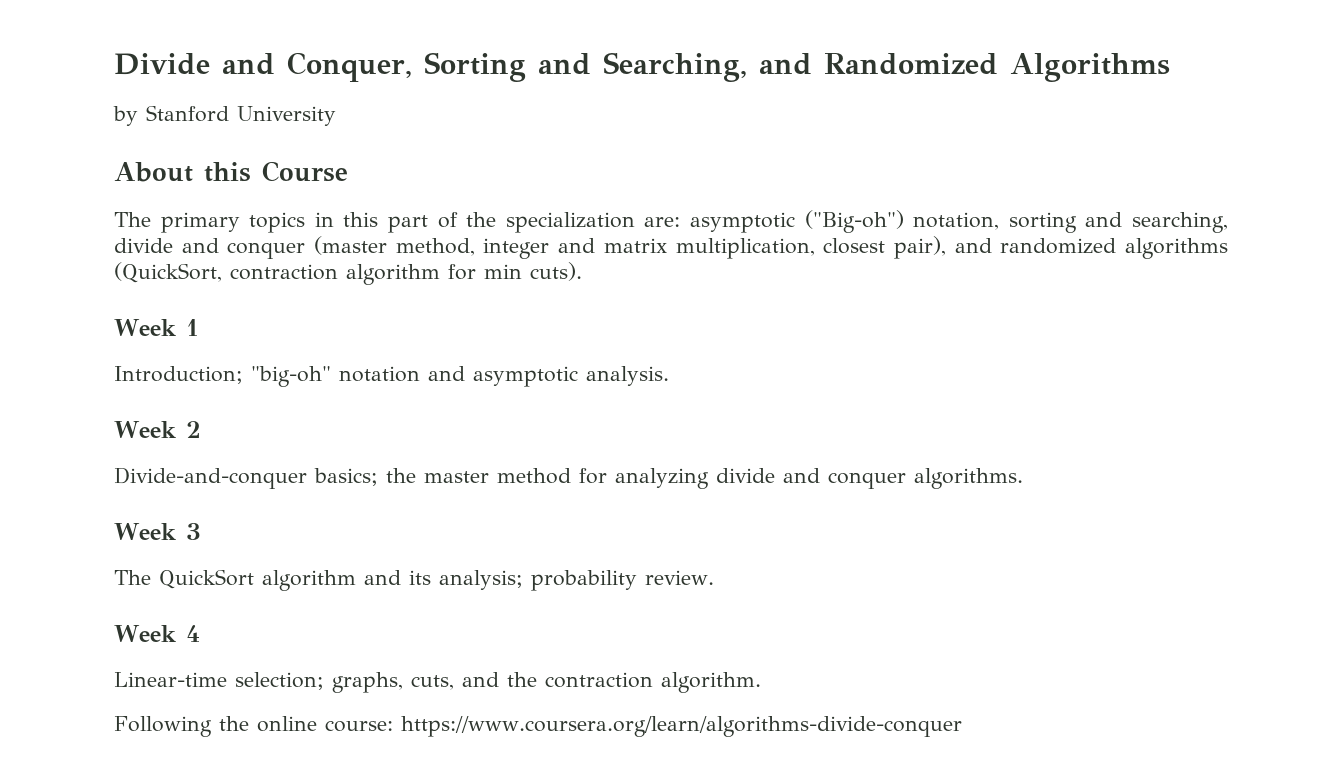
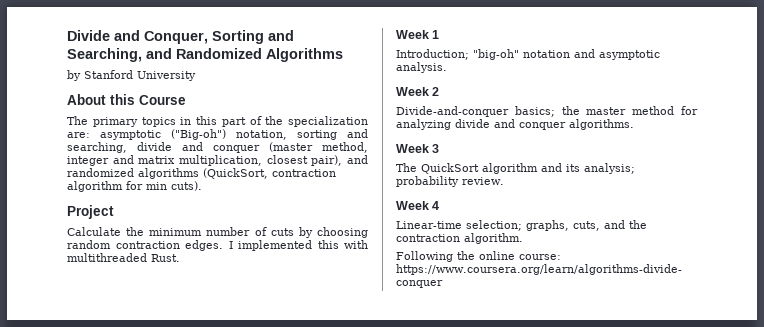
+ Project
+ Calculate the minimum number of cuts by choosing random contraction edges. I implemented this with multithreaded Rust.

